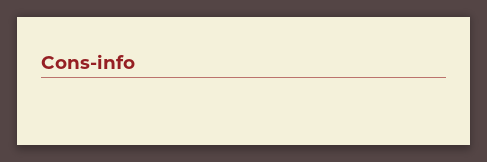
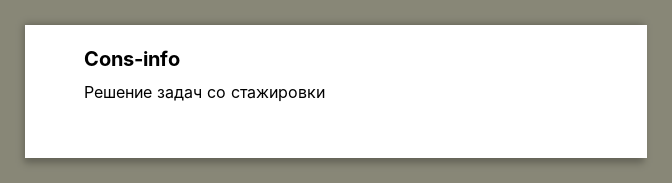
+ Решение задач со стажировки

